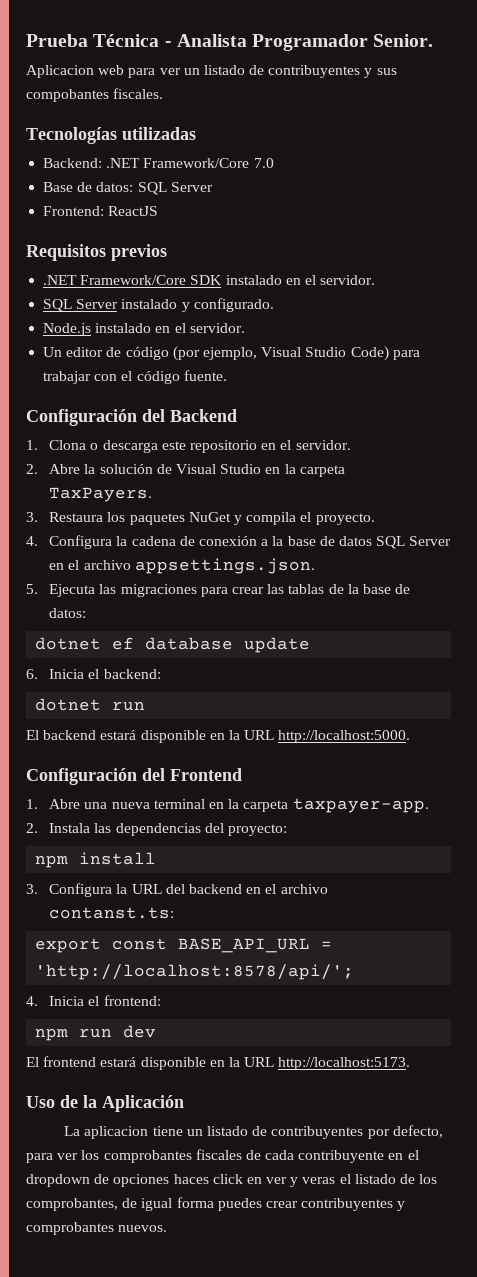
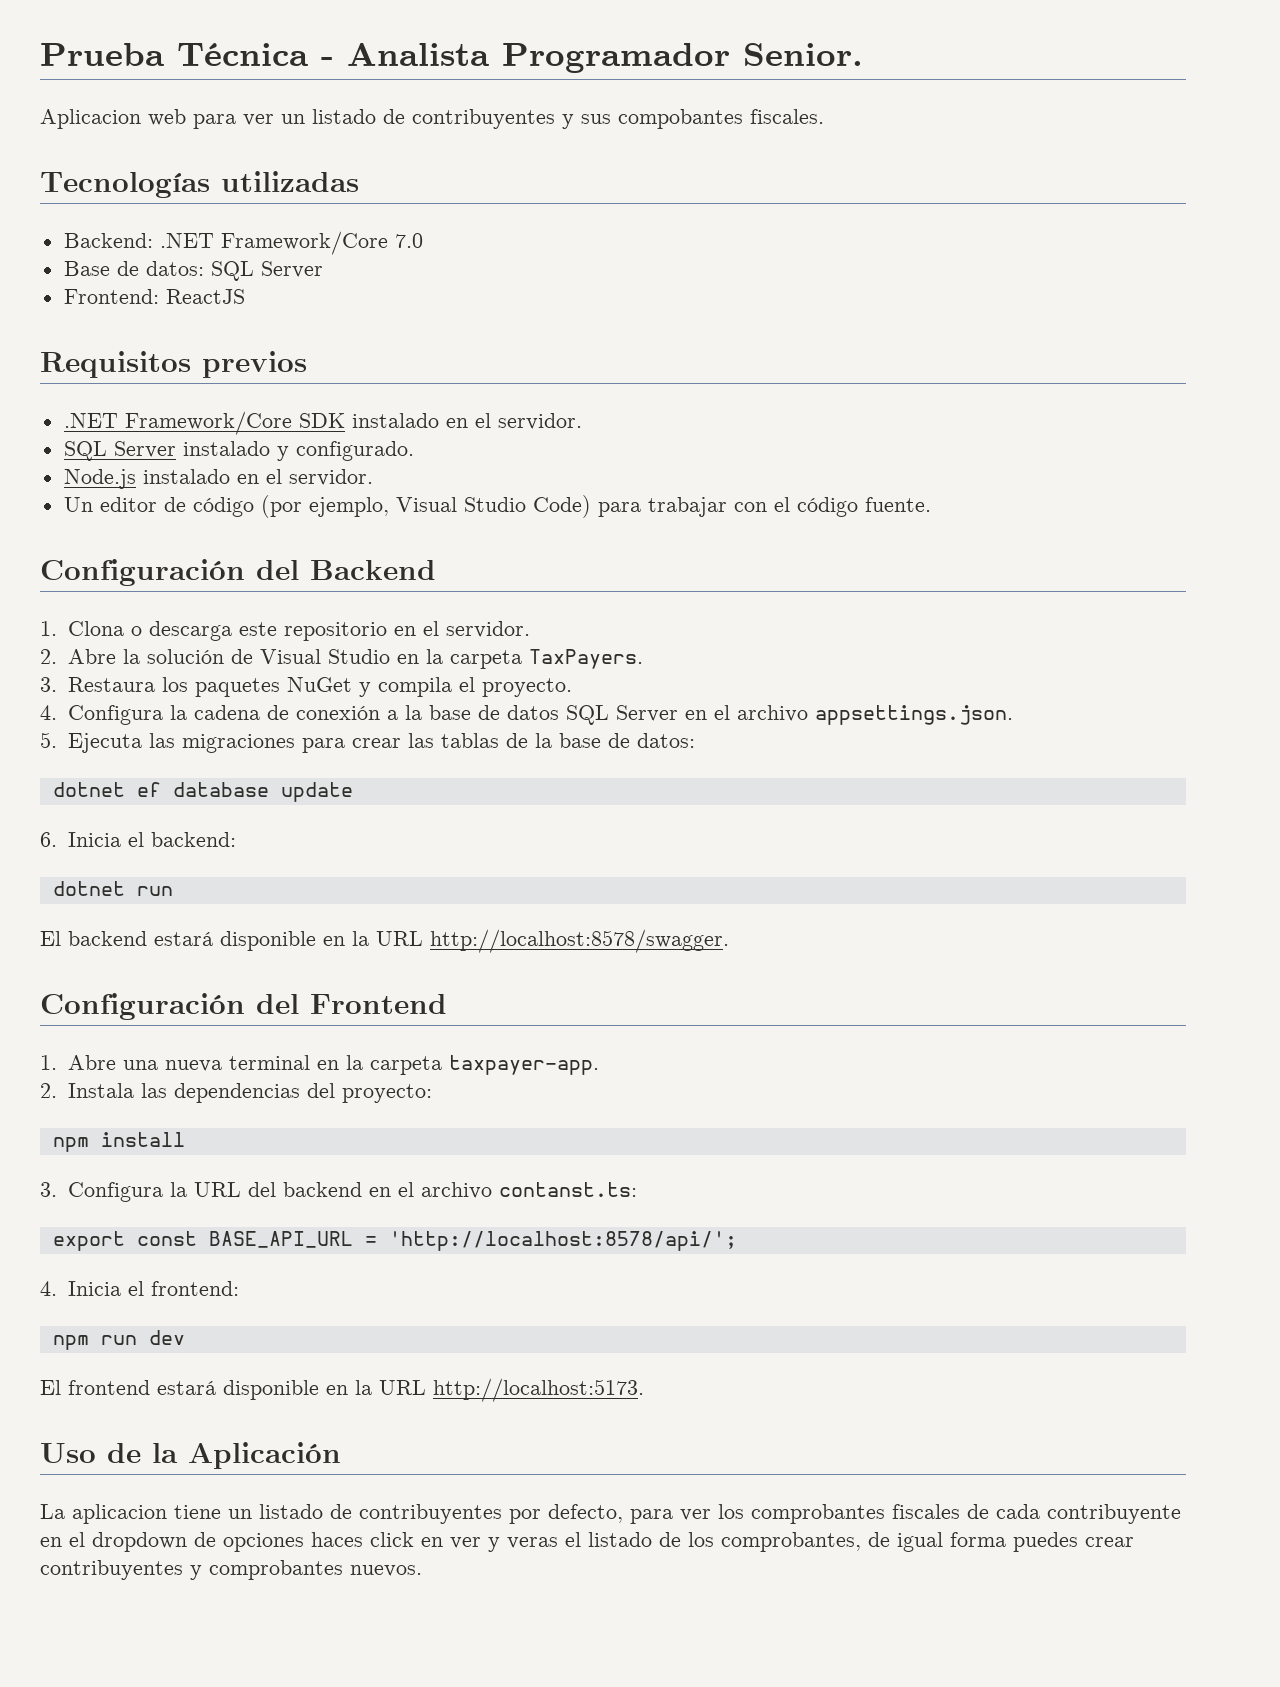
- El backend estará disponible en la URL http://localhost:5000.
+ El backend estará disponible en la URL http://localhost:8578/swagger.

